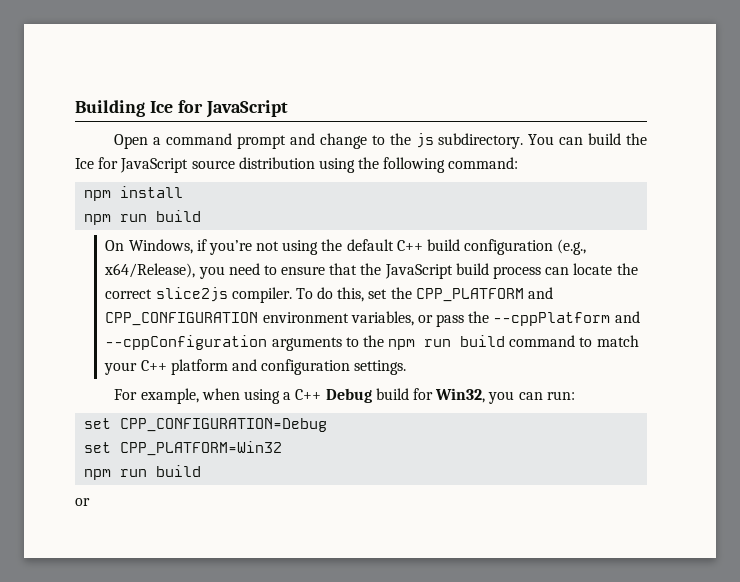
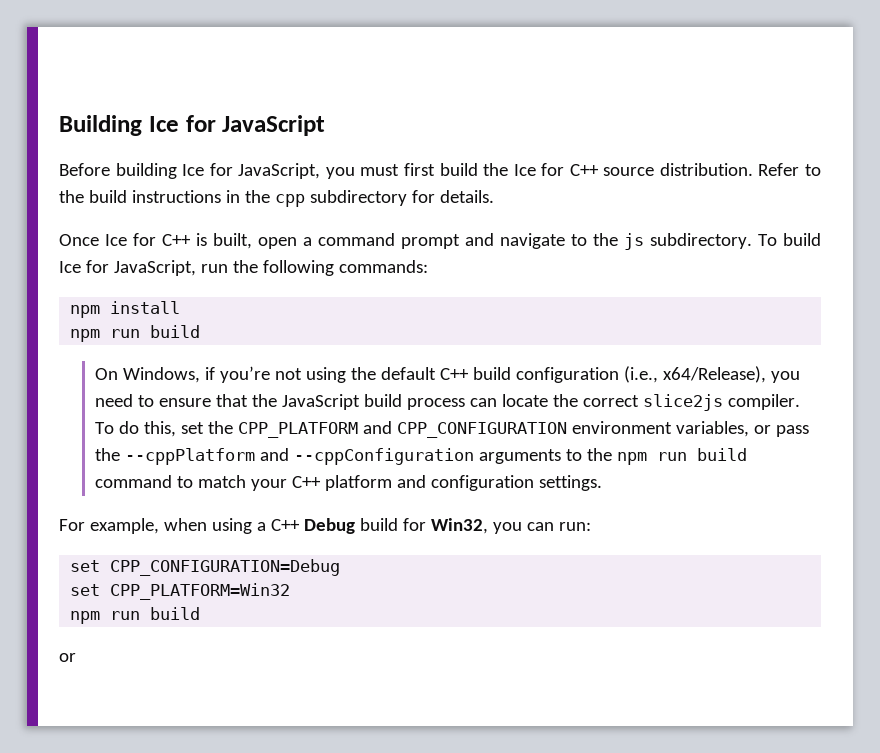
- Open a command prompt and change to the js subdirectory.
+ Before building Ice for JavaScript, you must first build the Ice for C++ source distribution. Refer to the build instructions in the cpp subdirectory for details.
+ Once Ice for C++ is built, open a command prompt and navigate to the js subdirectory.
- You can build the Ice for JavaScript source distribution using the following command:
+ To build Ice for JavaScript, run the following commands:
- On Windows, if you’re not using the default C++ build configuration (e.g., x64/Release), you need to ensure that the JavaScript build process can locate the correct slice2js compiler.
+ On Windows, if you’re not using the default C++ build configuration (i.e., x64/Release), you need to ensure that the JavaScript build process can locate the correct slice2js compiler.

